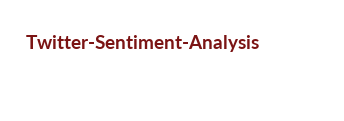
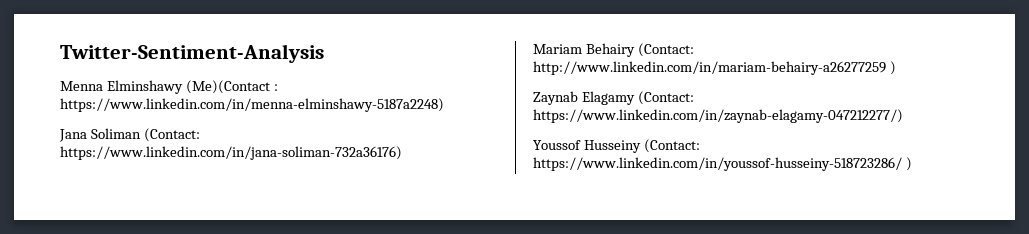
+ Menna Elminshawy (Me)(Contact : https://www.linkedin.com/in/menna-elminshawy-5187a2248)
+ Jana Soliman (Contact: https://www.linkedin.com/in/jana-soliman-732a36176)
+ Mariam Behairy (Contact: http://www.linkedin.com/in/mariam-behairy-a26277259 )
+ Zaynab Elagamy (Contact: https://www.linkedin.com/in/zaynab-elagamy-047212277/)
+ Youssof Husseiny (Contact: https://www.linkedin.com/in/youssof-husseiny-518723286/ )

